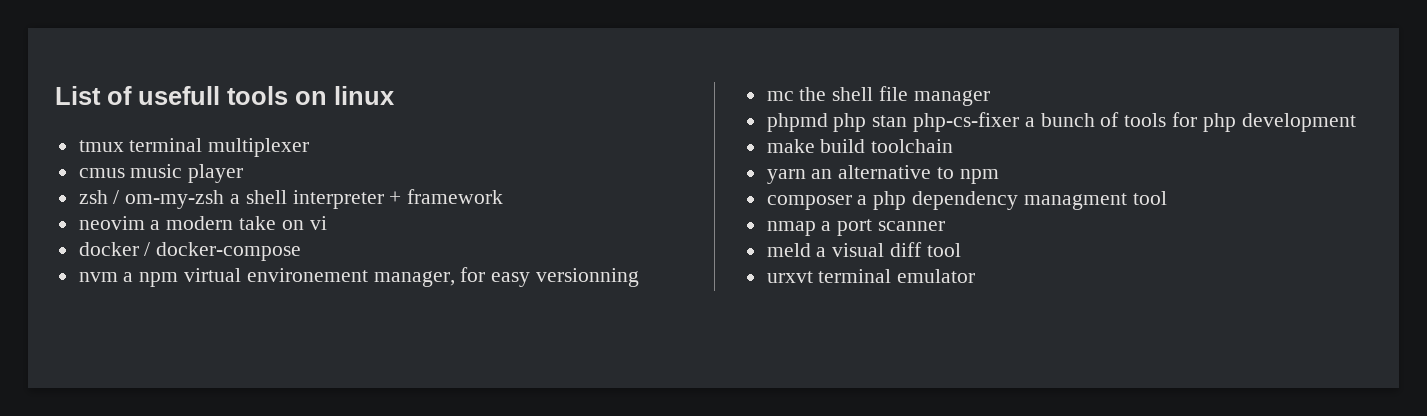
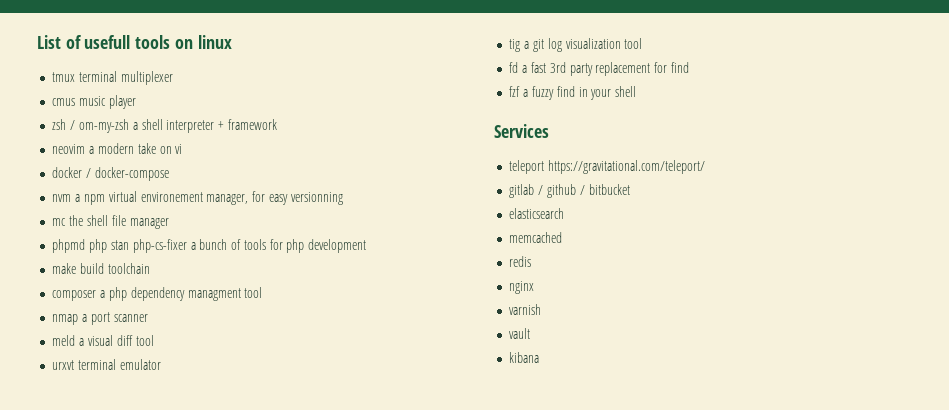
- yarn an alternative to npm
+ tig a git log visualization tool
+ fd a fast 3rd party replacement for find
+ fzf a fuzzy find in your shell
+ Services
+ teleport https://gravitational.com/teleport/
+ gitlab / github / bitbucket
+ elasticsearch
+ memcached
+ redis
+ nginx
+ varnish
+ vault
+ kibana

